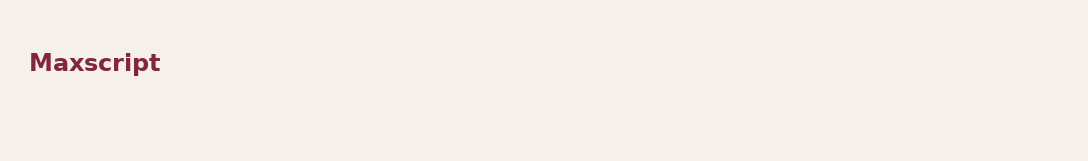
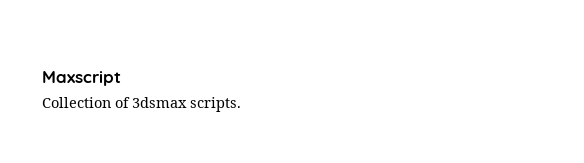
+ Collection of 3dsmax scripts.

